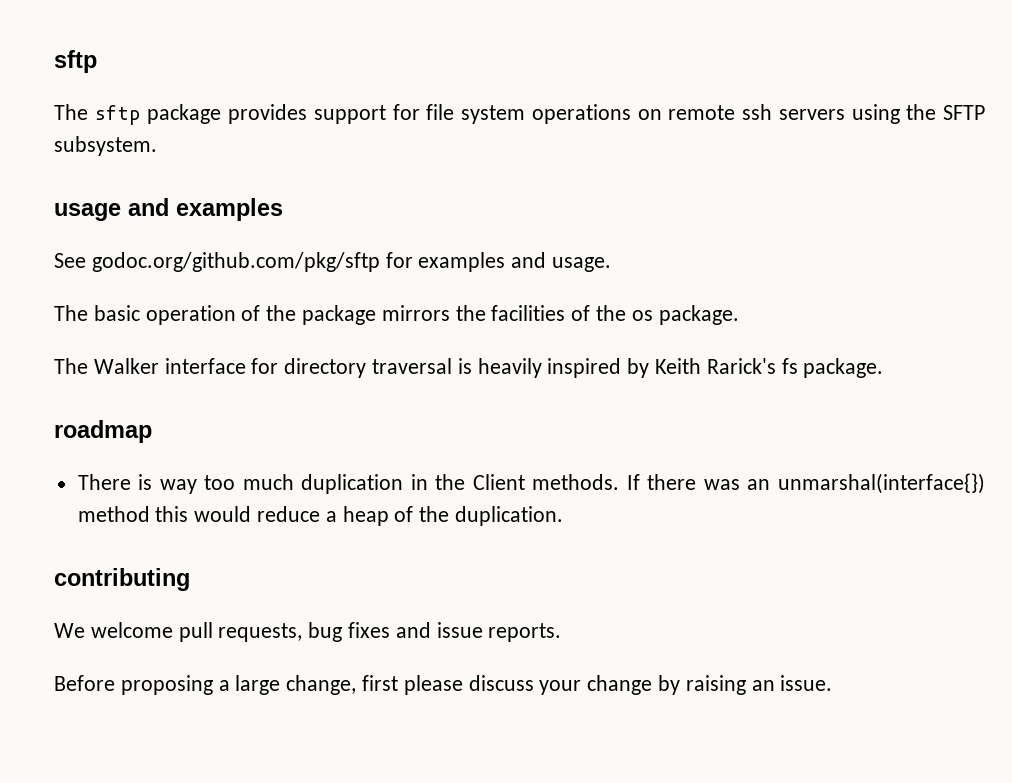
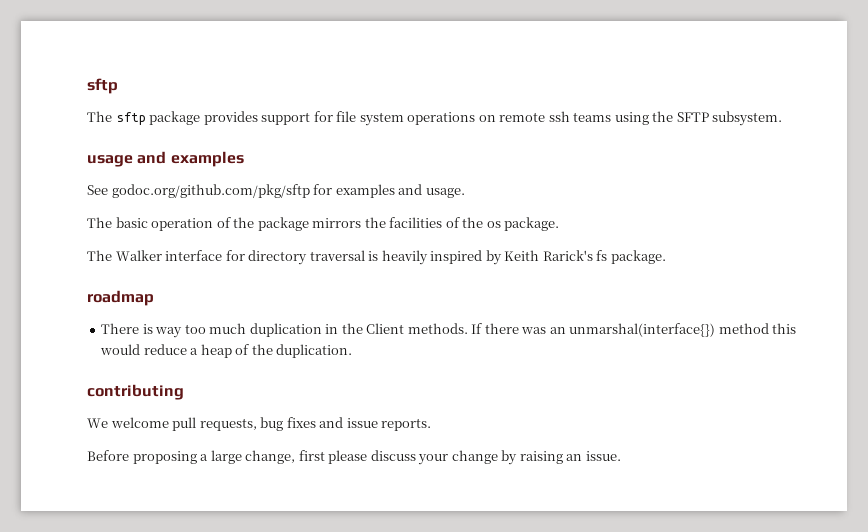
- The sftp package provides support for file system operations on remote ssh servers using the SFTP subsystem.
+ The sftp package provides support for file system operations on remote ssh teams using the SFTP subsystem.

